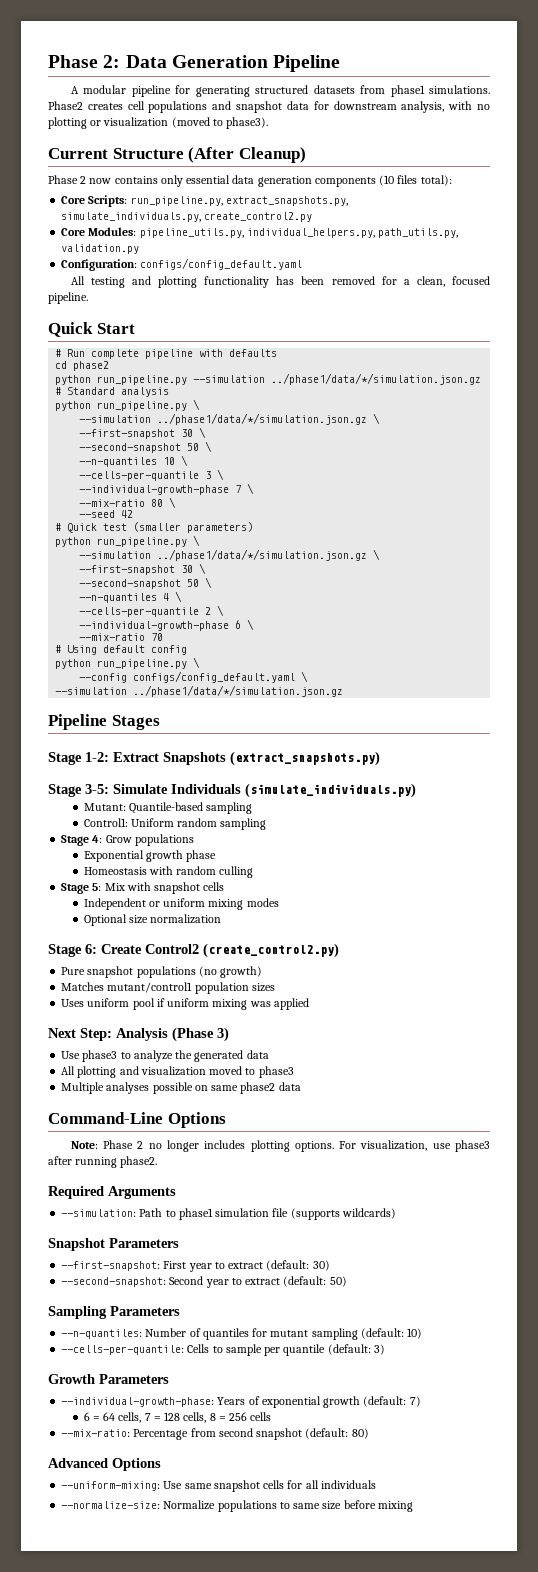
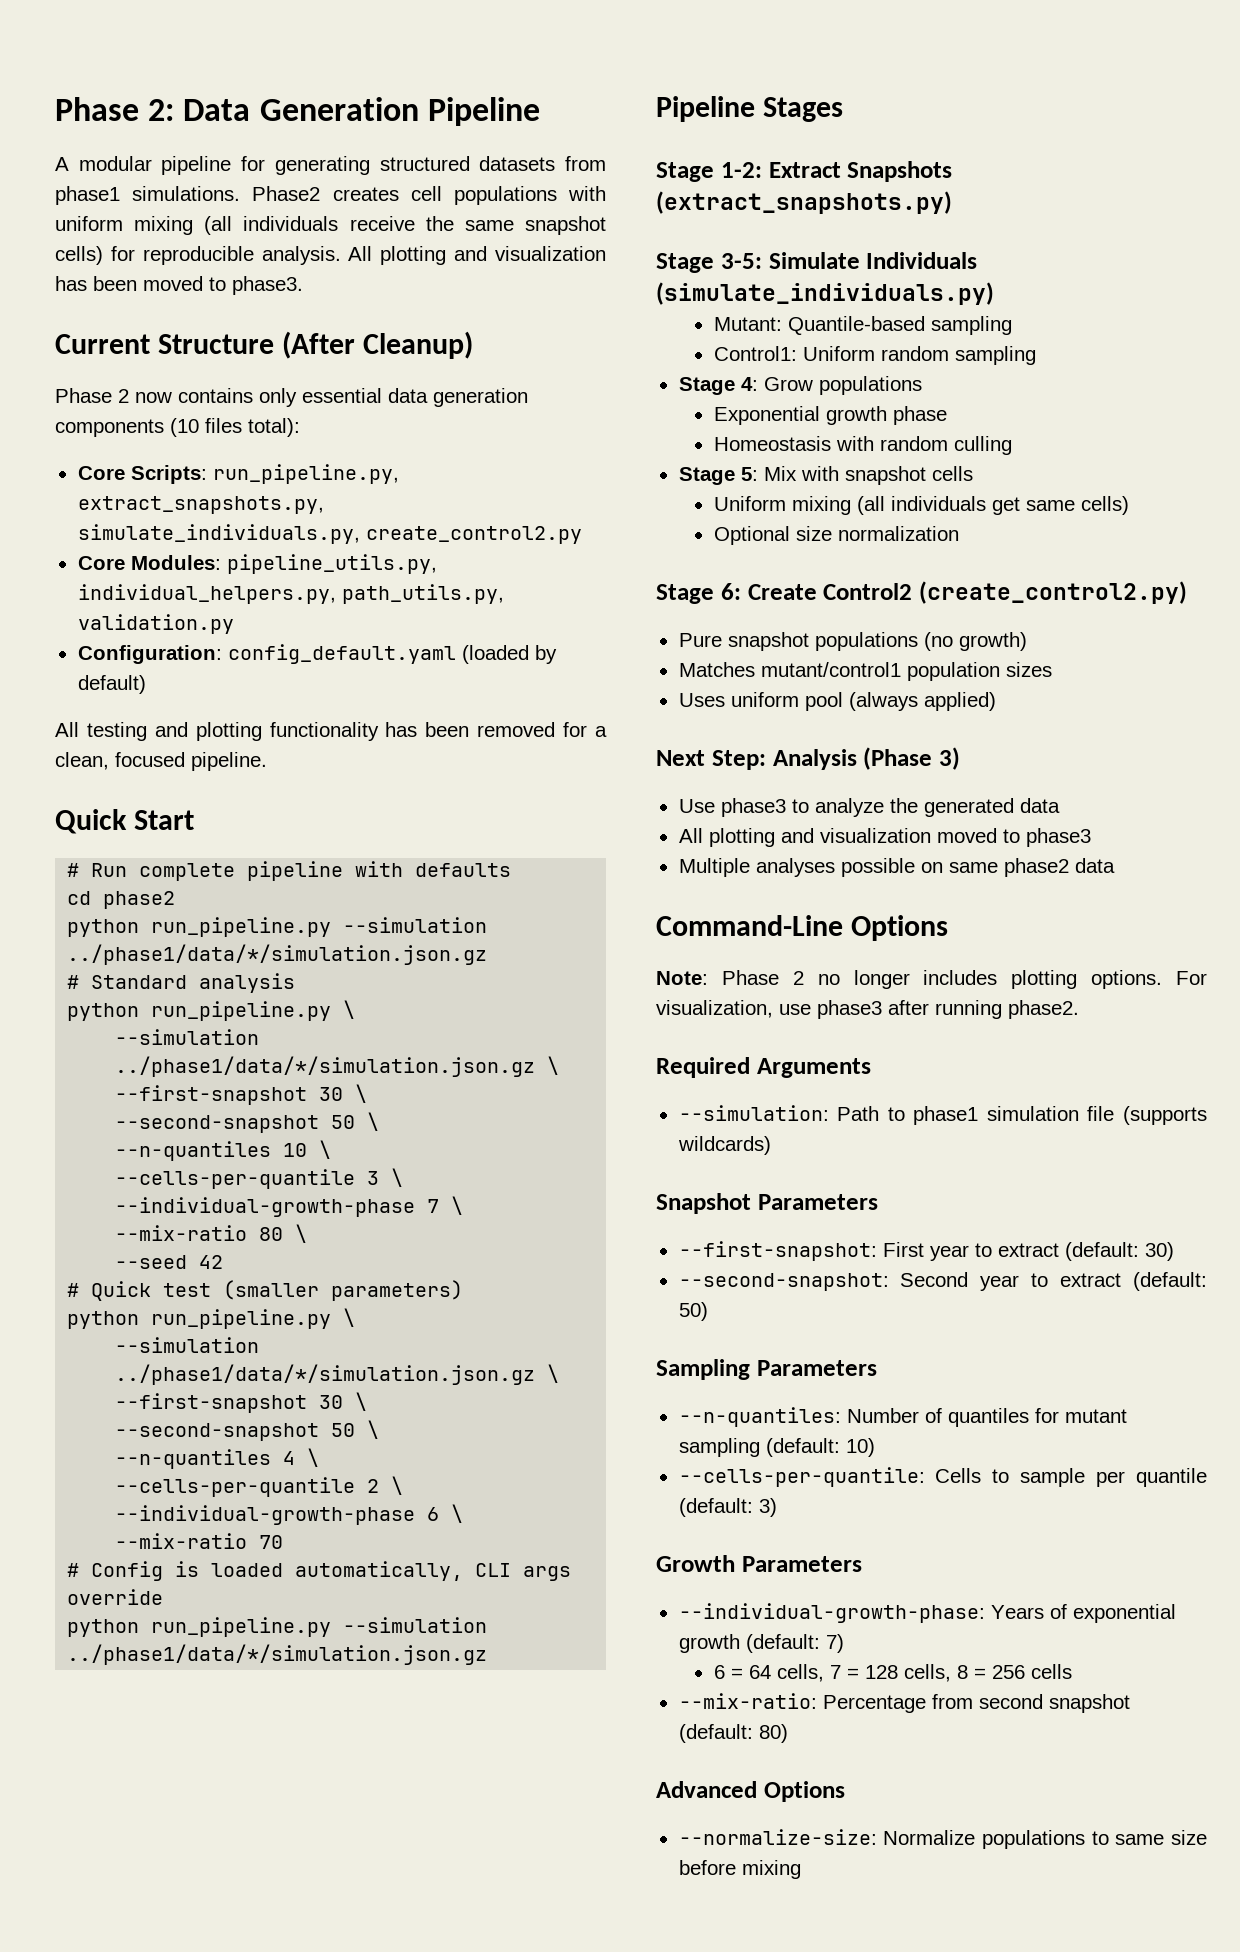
- Phase2 creates cell populations and snapshot data for downstream analysis, with no plotting or visualization (moved to phase3).
+ Phase2 creates cell populations with uniform mixing (all individuals receive the same snapshot cells) for reproducible analysis. All plotting and visualization has been moved to phase3.
- Configuration: configs/config_default.yaml
+ Configuration: config_default.yaml (loaded by default)
- # Using default config
- python run_pipeline.py \
- --config configs/config_default.yaml \
- --simulation ../phase1/data/*/simulation.json.gz
+ # Config is loaded automatically, CLI args override
+ python run_pipeline.py --simulation ../phase1/data/*/simulation.json.gz
- Independent or uniform mixing modes
+ Uniform mixing (all individuals get same cells)
- Uses uniform pool if uniform mixing was applied
+ Uses uniform pool (always applied)
- --uniform-mixing: Use same snapshot cells for all individuals

